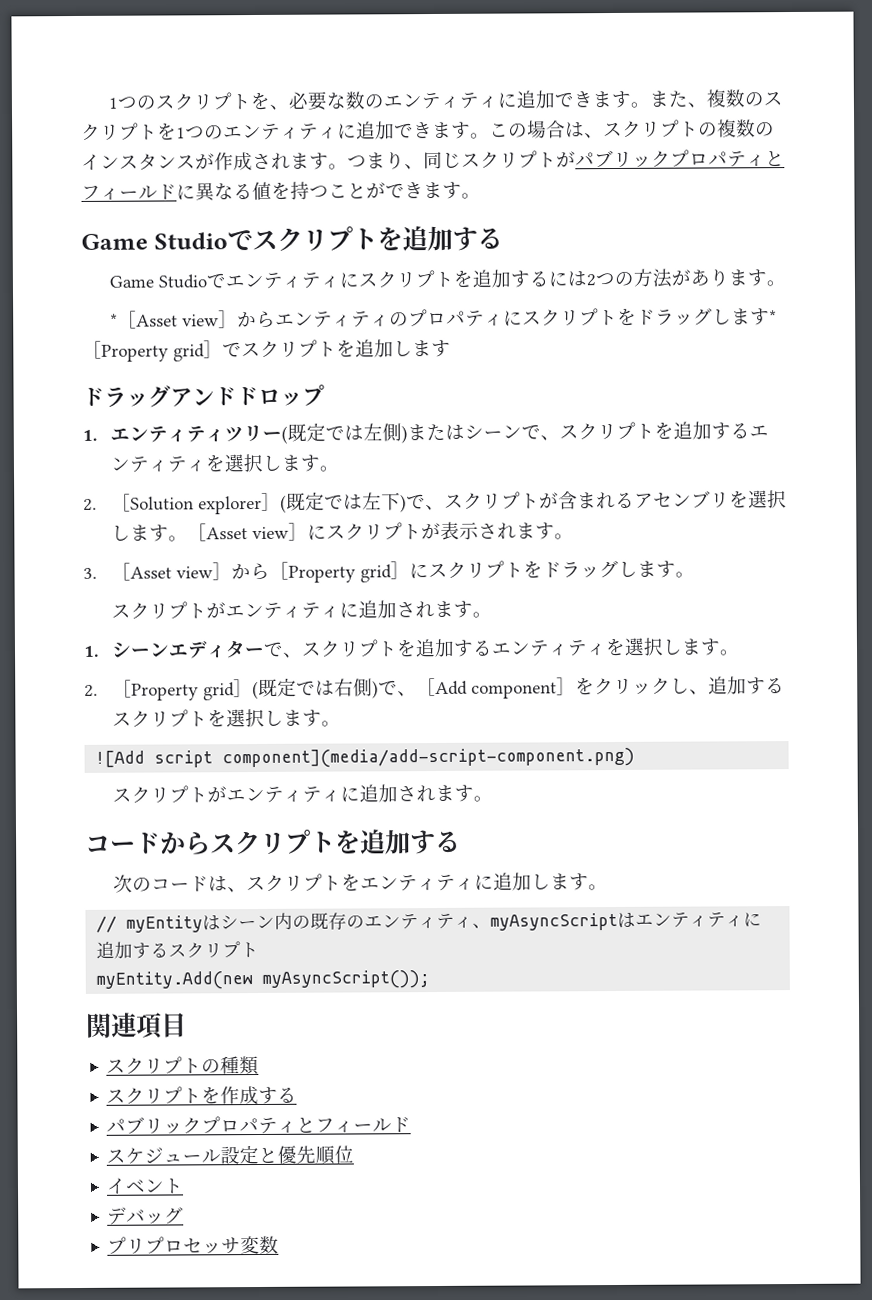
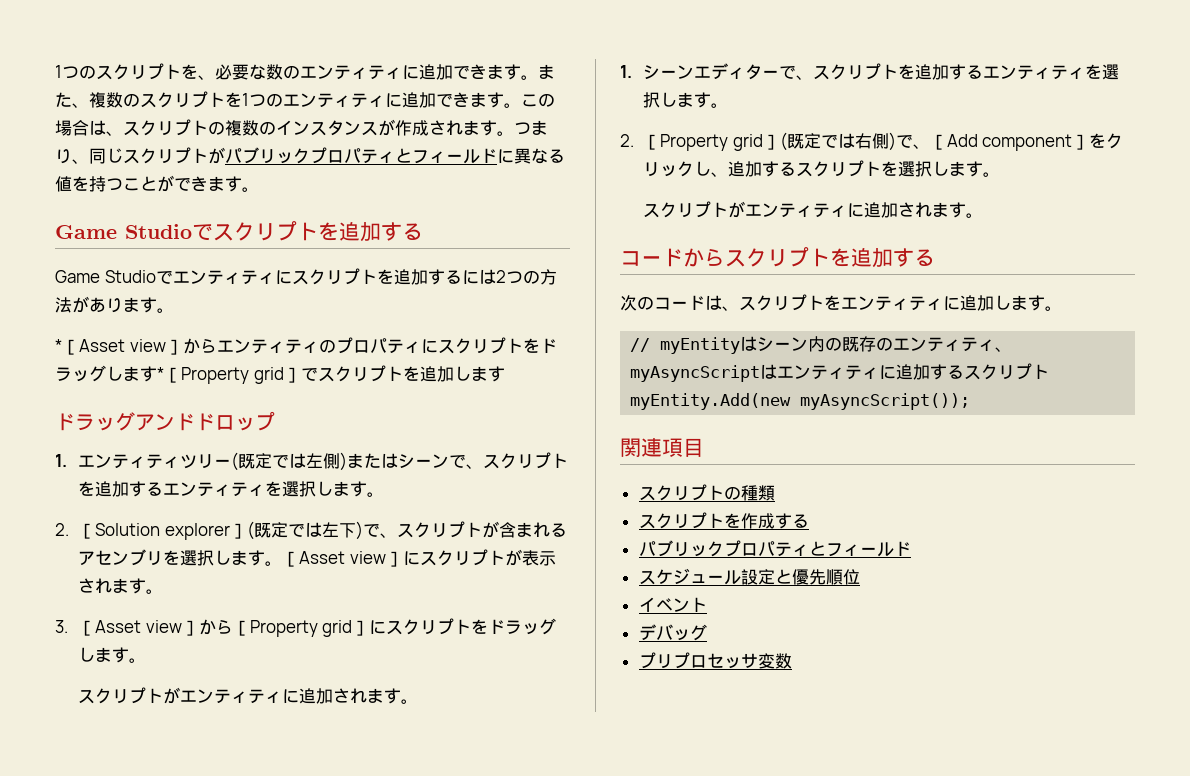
- ![Add script component](media/add-script-component.png)

